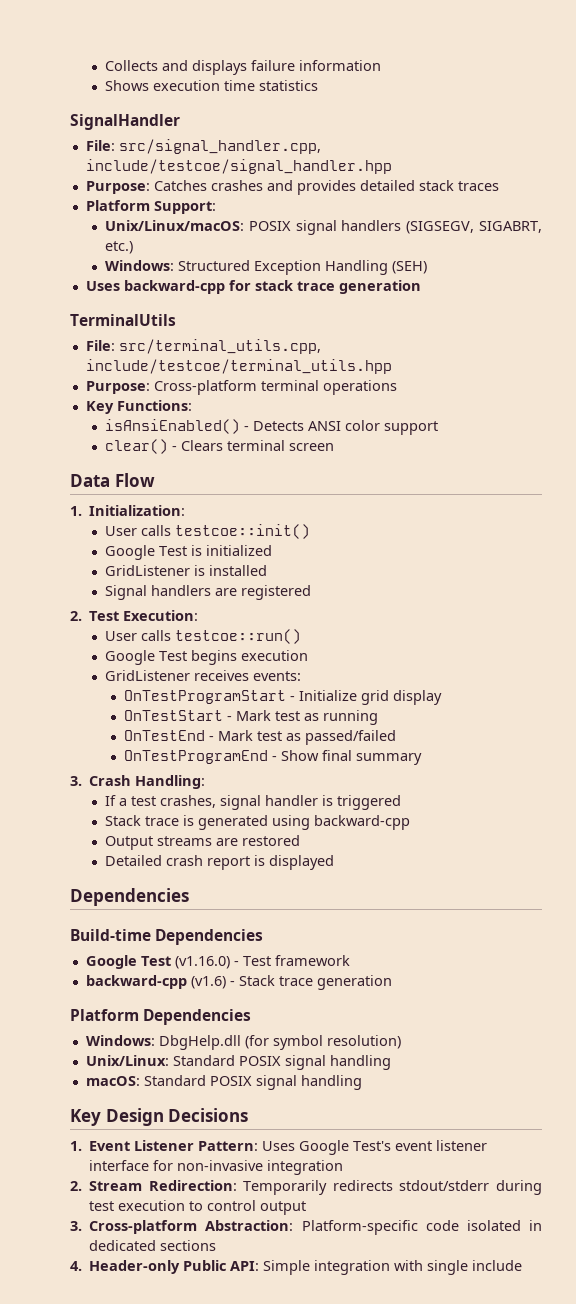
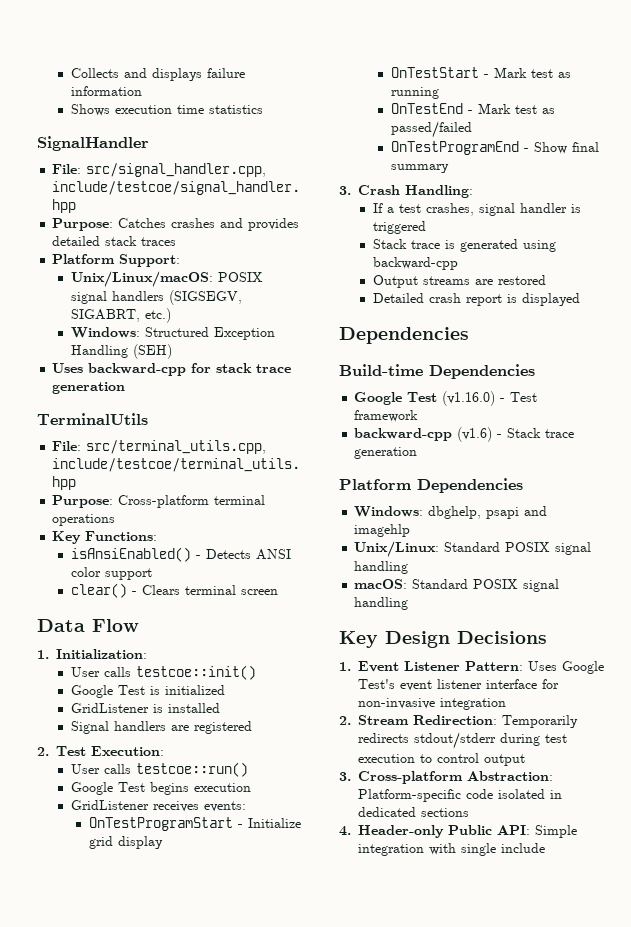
- Windows: DbgHelp.dll (for symbol resolution)
+ Windows: dbghelp, psapi and imagehlp

